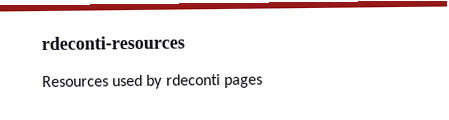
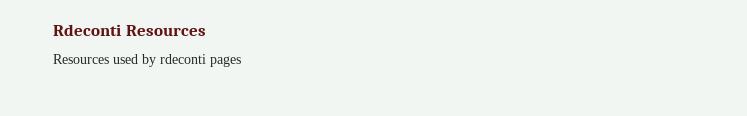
- rdeconti-resources
+ Rdeconti Resources

